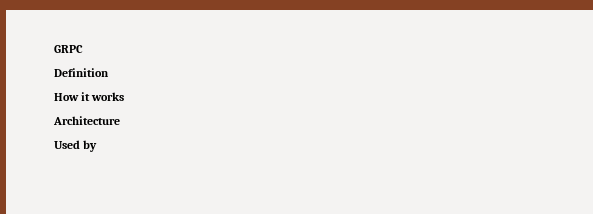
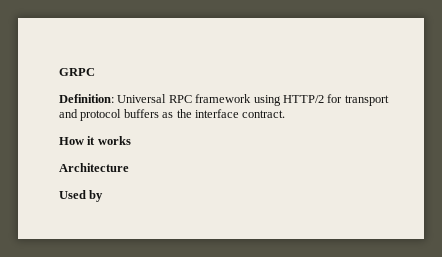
- Definition
+ Definition: Universal RPC framework using HTTP/2 for transport and protocol buffers as the interface contract.

